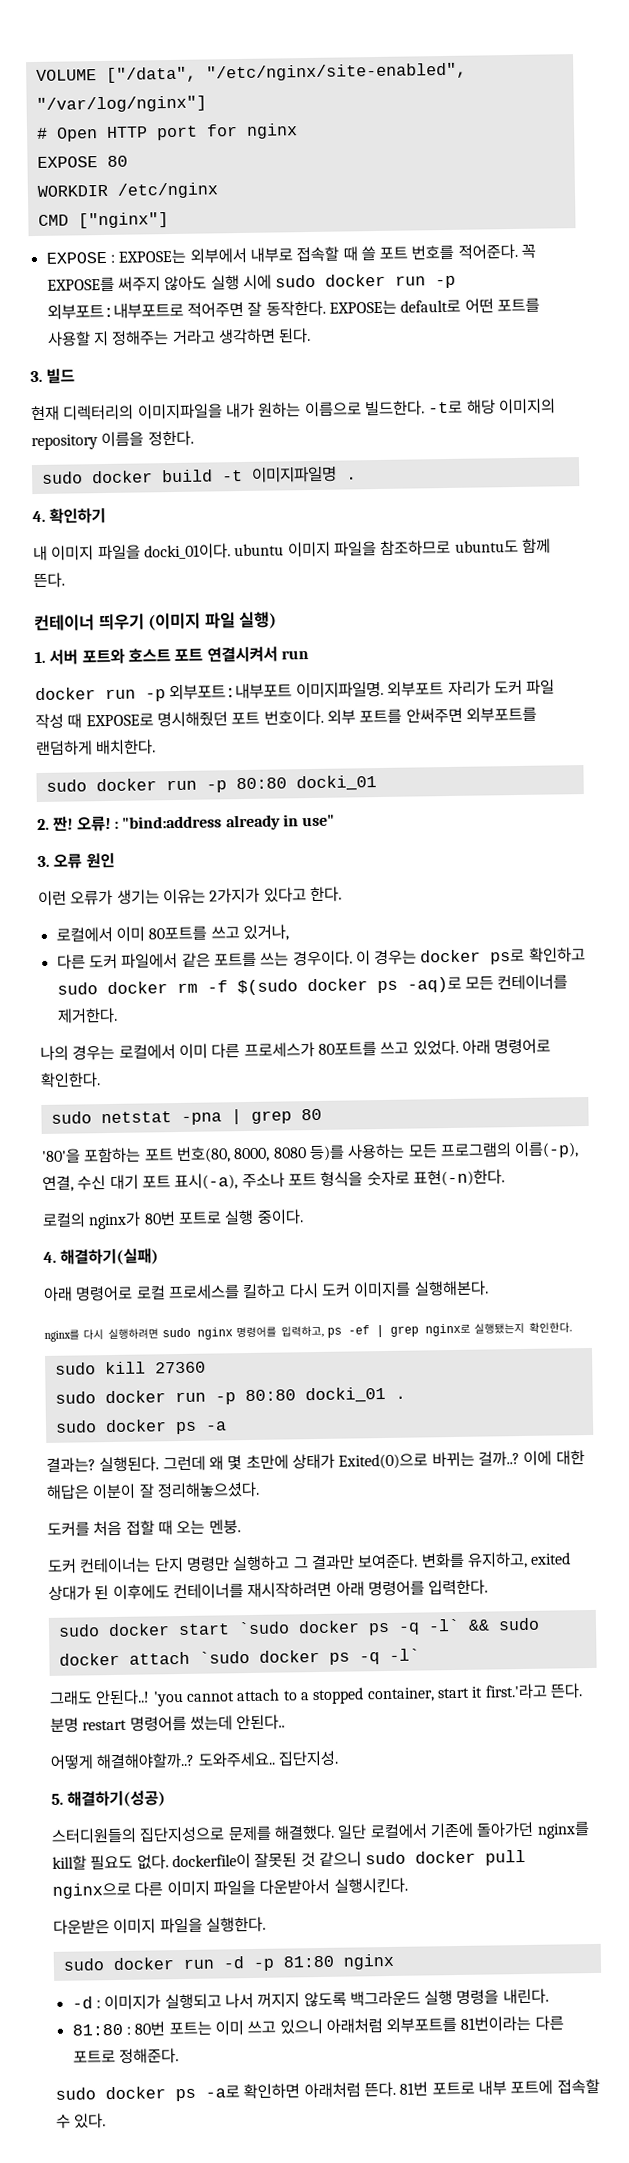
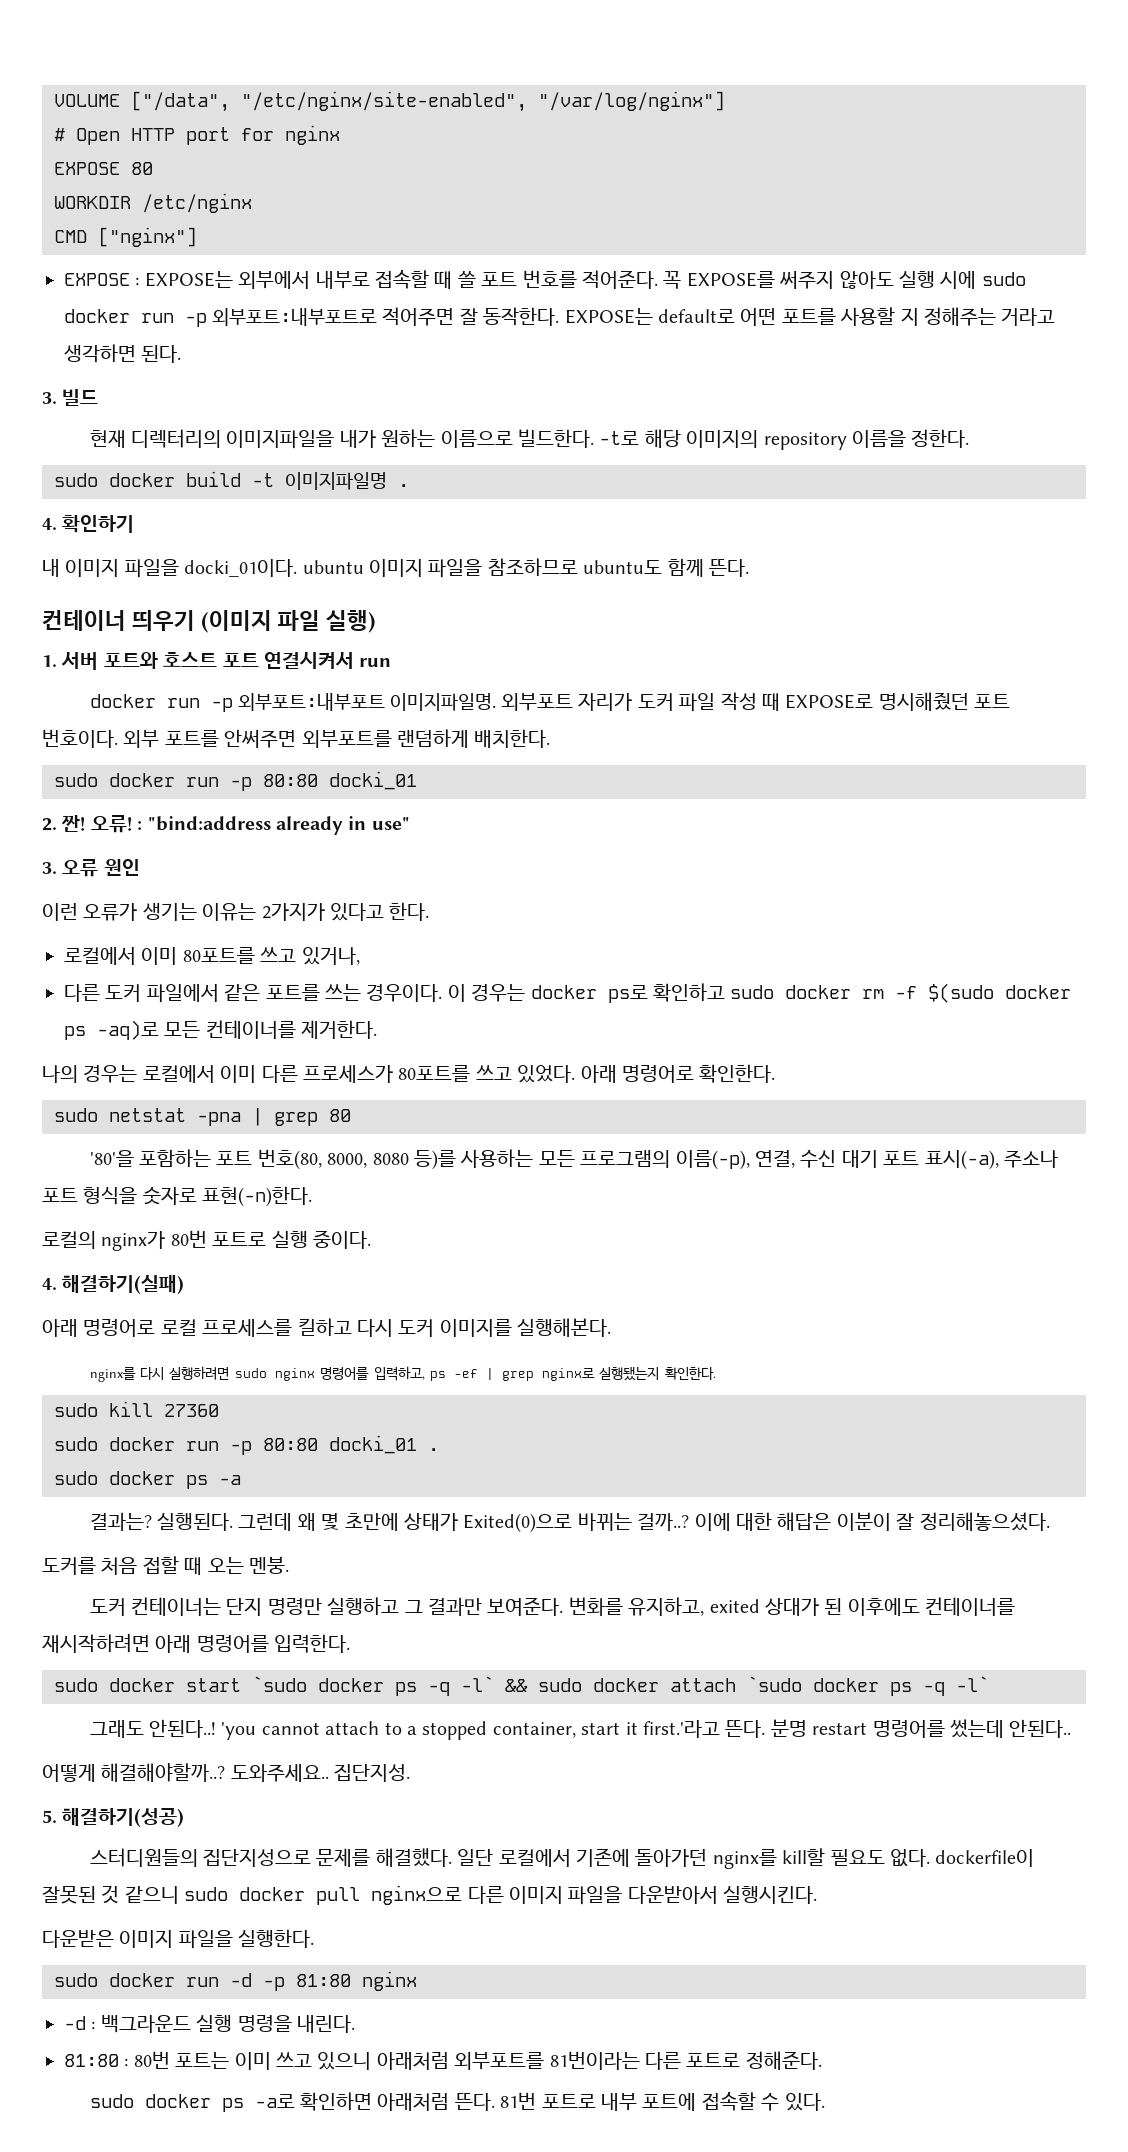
- -d : 이미지가 실행되고 나서 꺼지지 않도록 백그라운드 실행 명령을 내린다.
+ -d : 백그라운드 실행 명령을 내린다.

